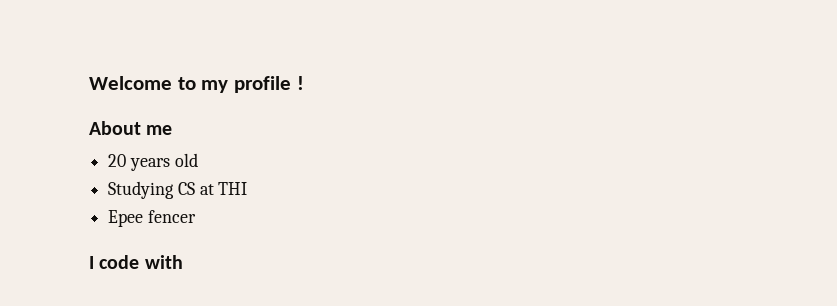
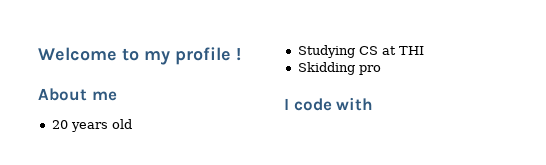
- Epee fencer
+ Skidding pro

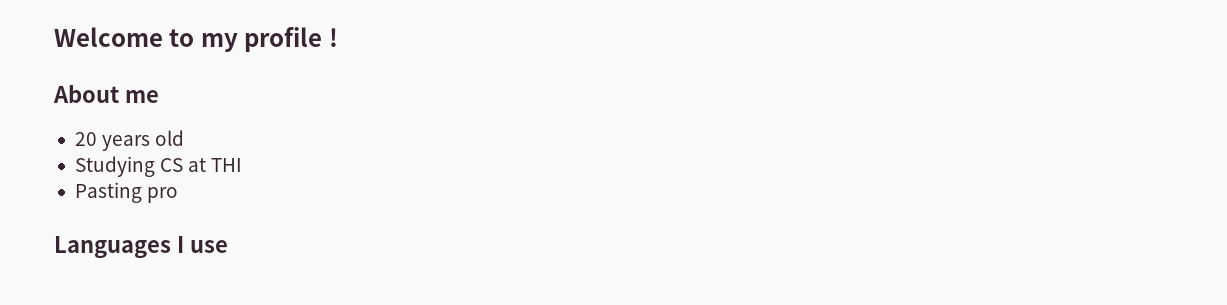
- Skidding pro
+ Pasting pro
- I code with
+ Languages I use

